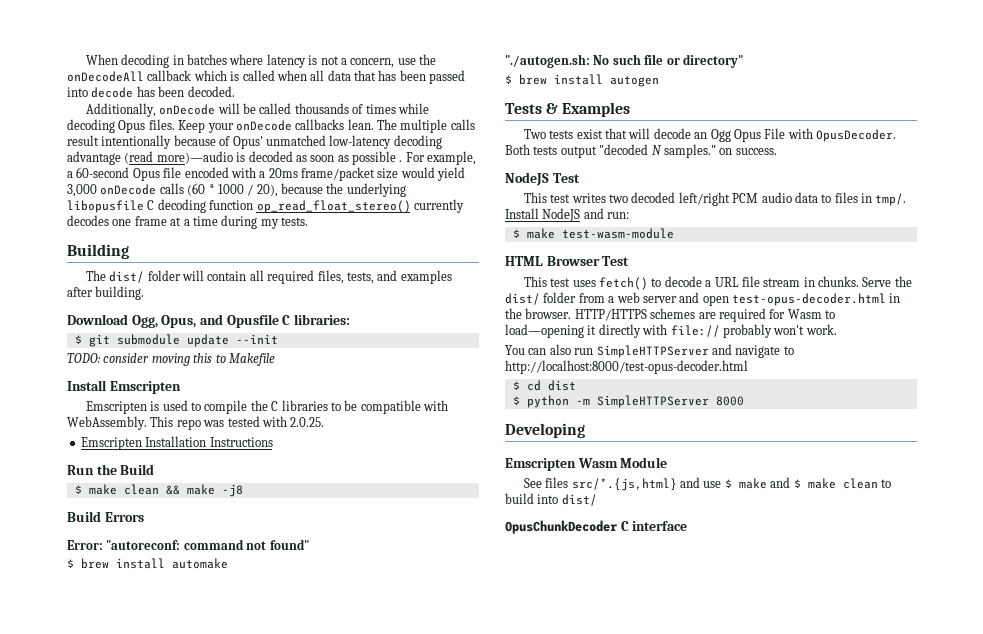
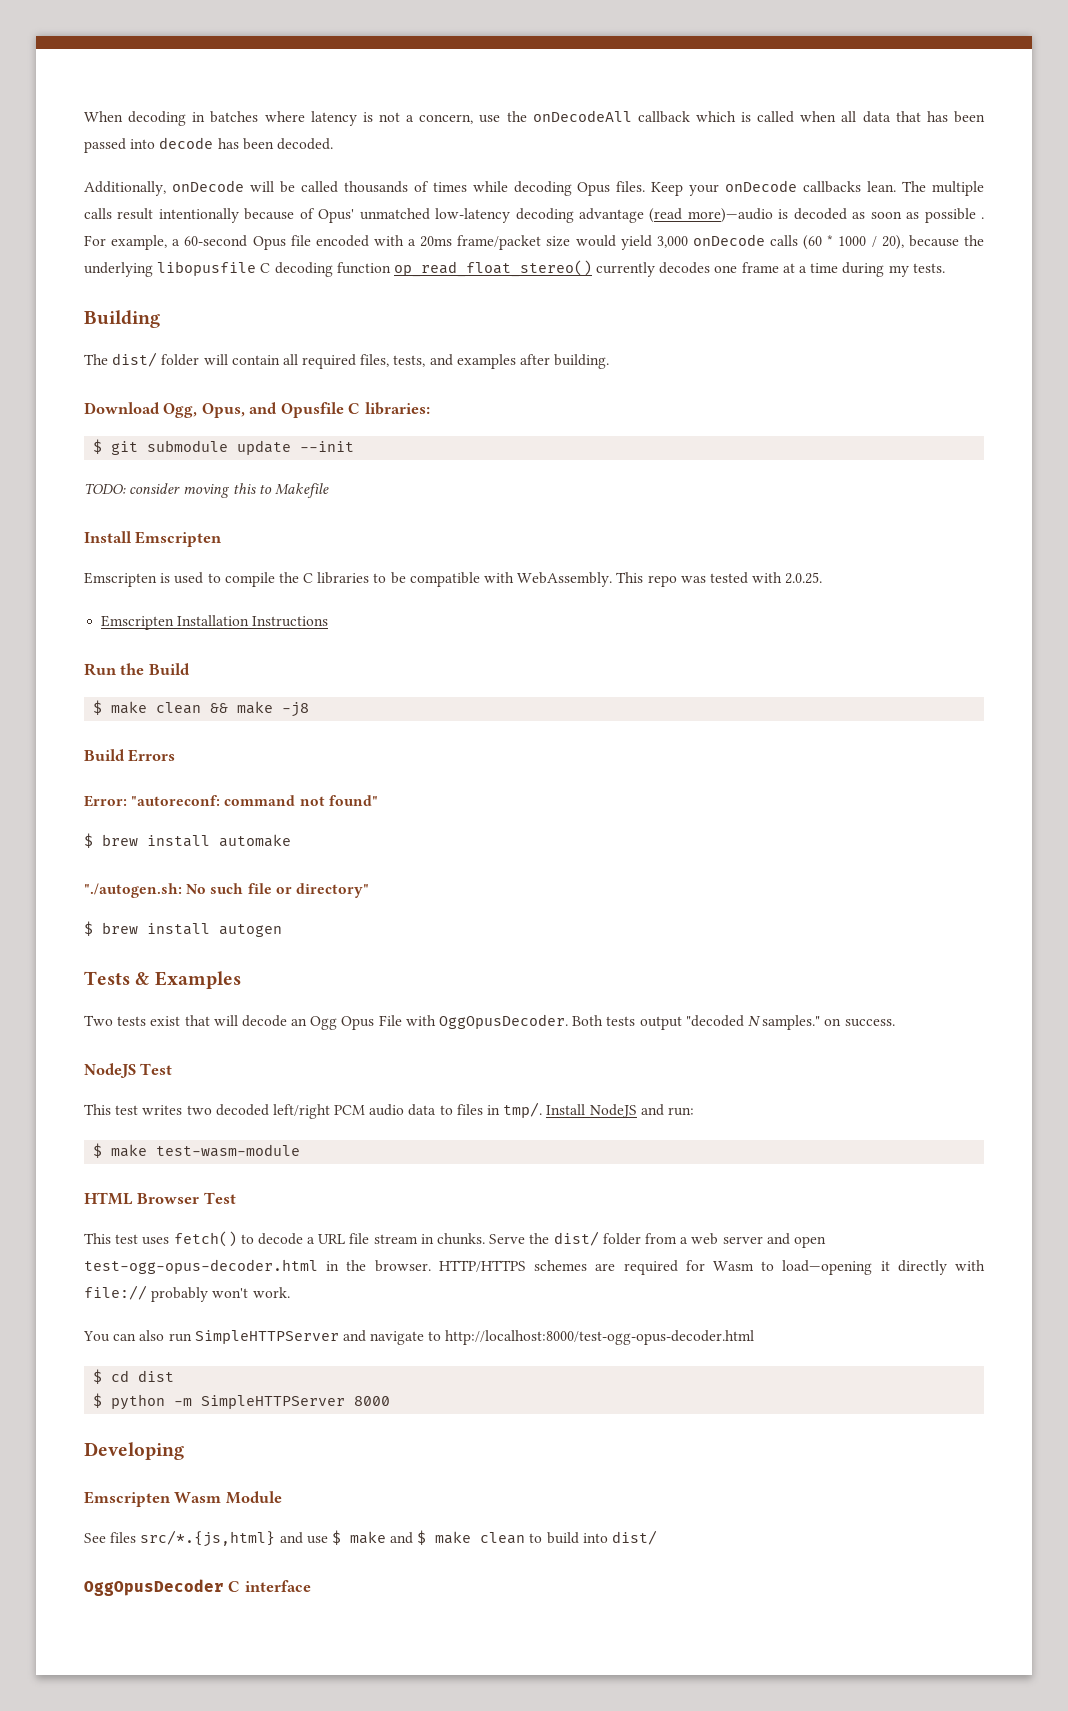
- Two tests exist that will decode an Ogg Opus File with OpusDecoder.
+ Two tests exist that will decode an Ogg Opus File with OggOpusDecoder.
- Serve the dist/ folder from a web server and open test-opus-decoder.html in the browser.
+ Serve the dist/ folder from a web server and open test-ogg-opus-decoder.html in the browser.
- You can also run SimpleHTTPServer and navigate to http://localhost:8000/test-opus-decoder.html
+ You can also run SimpleHTTPServer and navigate to http://localhost:8000/test-ogg-opus-decoder.html
- OpusChunkDecoder C interface
+ OggOpusDecoder C interface

